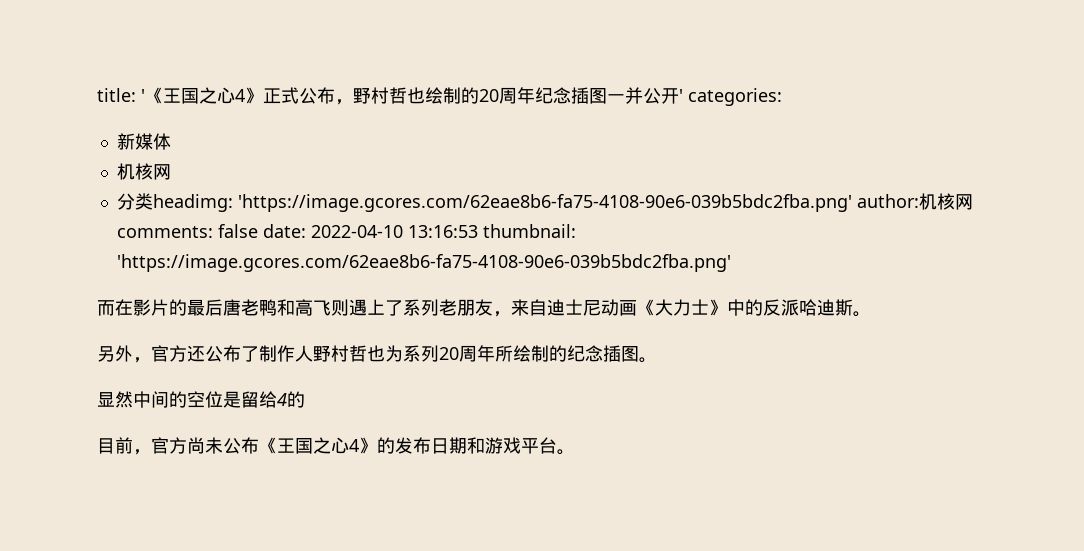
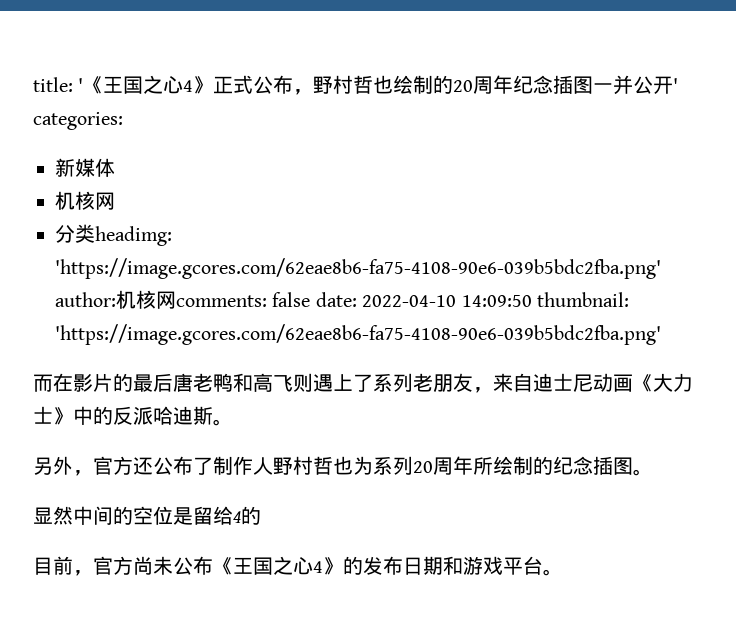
- 分类headimg: 'https://image.gcores.com/62eae8b6-fa75-4108-90e6-039b5bdc2fba.png' author:机核网comments: false date: 2022-04-10 13:16:53 thumbnail: 'https://image.gcores.com/62eae8b6-fa75-4108-90e6-039b5bdc2fba.png'
+ 分类headimg: 'https://image.gcores.com/62eae8b6-fa75-4108-90e6-039b5bdc2fba.png' author:机核网comments: false date: 2022-04-10 14:09:50 thumbnail: 'https://image.gcores.com/62eae8b6-fa75-4108-90e6-039b5bdc2fba.png'

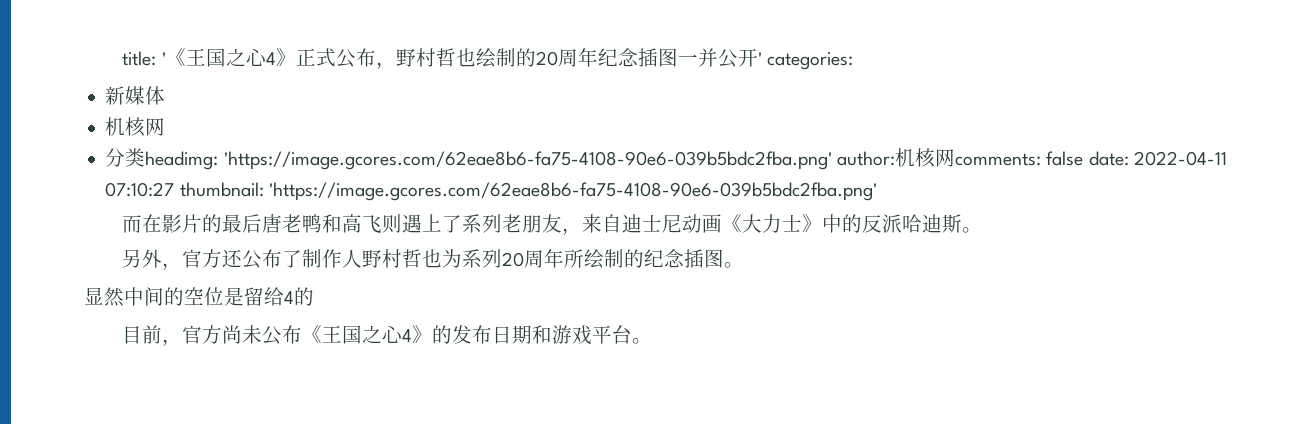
- 分类headimg: 'https://image.gcores.com/62eae8b6-fa75-4108-90e6-039b5bdc2fba.png' author:机核网comments: false date: 2022-04-10 14:09:50 thumbnail: 'https://image.gcores.com/62eae8b6-fa75-4108-90e6-039b5bdc2fba.png'
+ 分类headimg: 'https://image.gcores.com/62eae8b6-fa75-4108-90e6-039b5bdc2fba.png' author:机核网comments: false date: 2022-04-11 07:10:27 thumbnail: 'https://image.gcores.com/62eae8b6-fa75-4108-90e6-039b5bdc2fba.png'

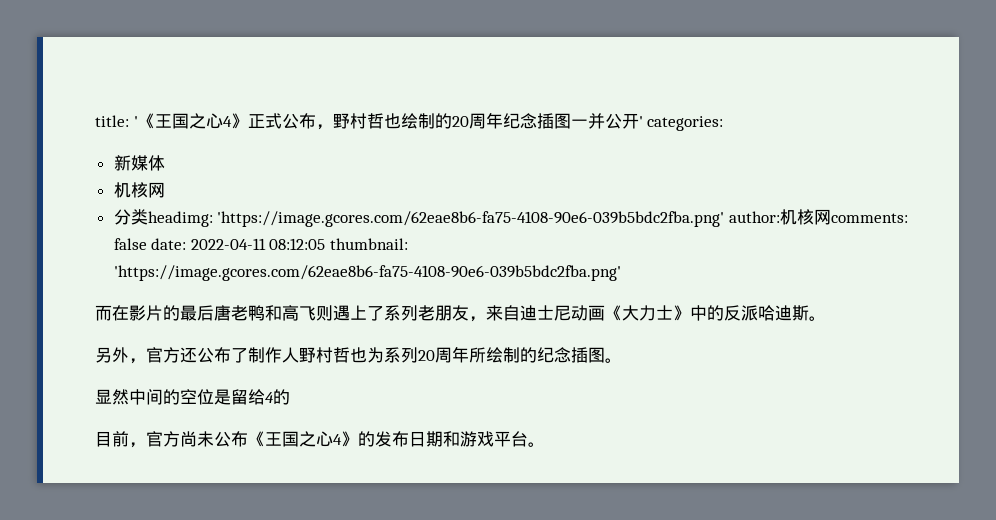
- 分类headimg: 'https://image.gcores.com/62eae8b6-fa75-4108-90e6-039b5bdc2fba.png' author:机核网comments: false date: 2022-04-11 07:10:27 thumbnail: 'https://image.gcores.com/62eae8b6-fa75-4108-90e6-039b5bdc2fba.png'
+ 分类headimg: 'https://image.gcores.com/62eae8b6-fa75-4108-90e6-039b5bdc2fba.png' author:机核网comments: false date: 2022-04-11 08:12:05 thumbnail: 'https://image.gcores.com/62eae8b6-fa75-4108-90e6-039b5bdc2fba.png'

